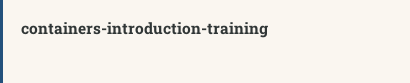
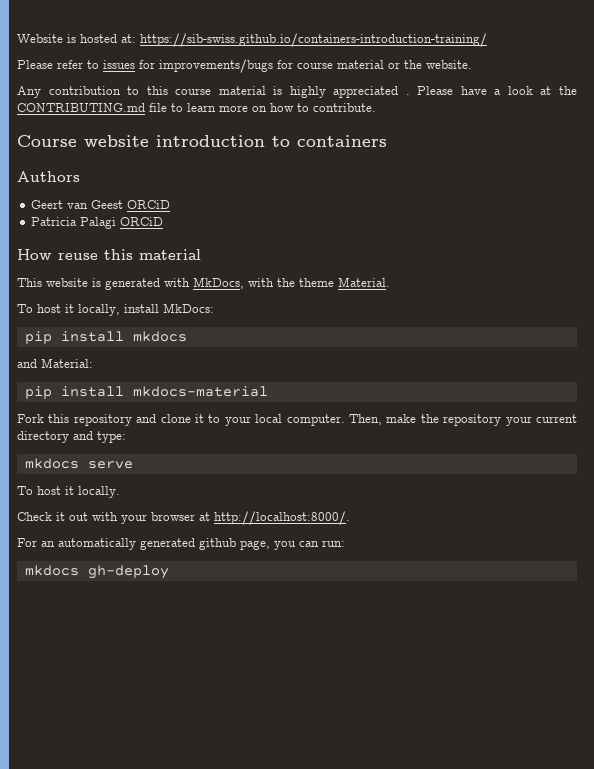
- containers-introduction-training
+ Website is hosted at: https://sib-swiss.github.io/containers-introduction-training/
+ Please refer to issues for improvements/bugs for course material or the website.
+ Any contribution to this course material is highly appreciated . Please have a look at the CONTRIBUTING.md file to learn more on how to contribute.
+ Course website introduction to containers
+ Authors
+ Geert van Geest ORCiD
+ Patricia Palagi ORCiD
+ How reuse this material
+ This website is generated with MkDocs, with the theme Material.
+ To host it locally, install MkDocs:
+ pip install mkdocs
+ and Material:
+ pip install mkdocs-material
+ Fork this repository and clone it to your local computer. Then, make the repository your current directory and type:
+ mkdocs serve
+ To host it locally.
+ Check it out with your browser at http://localhost:8000/.
+ For an automatically generated github page, you can run:
+ mkdocs gh-deploy

